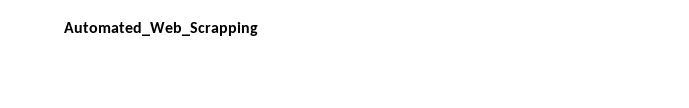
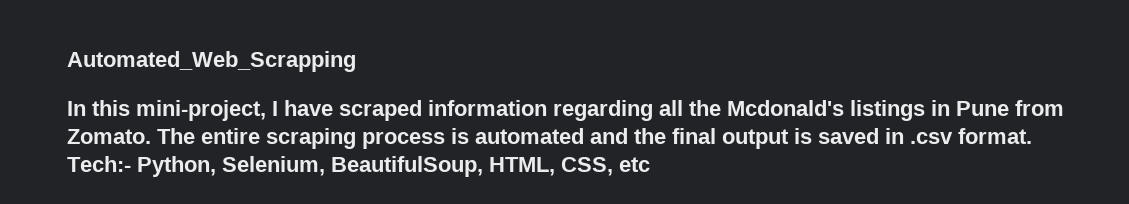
+ In this mini-project, I have scraped information regarding all the Mcdonald's listings in Pune from Zomato. The entire scraping process is automated and the final output is saved in .csv format. Tech:- Python, Selenium, BeautifulSoup, HTML, CSS, etc

